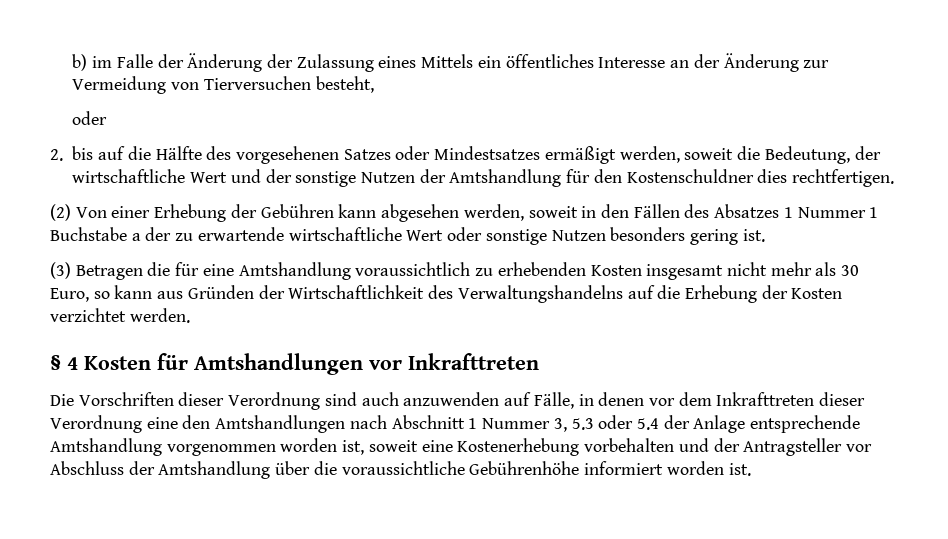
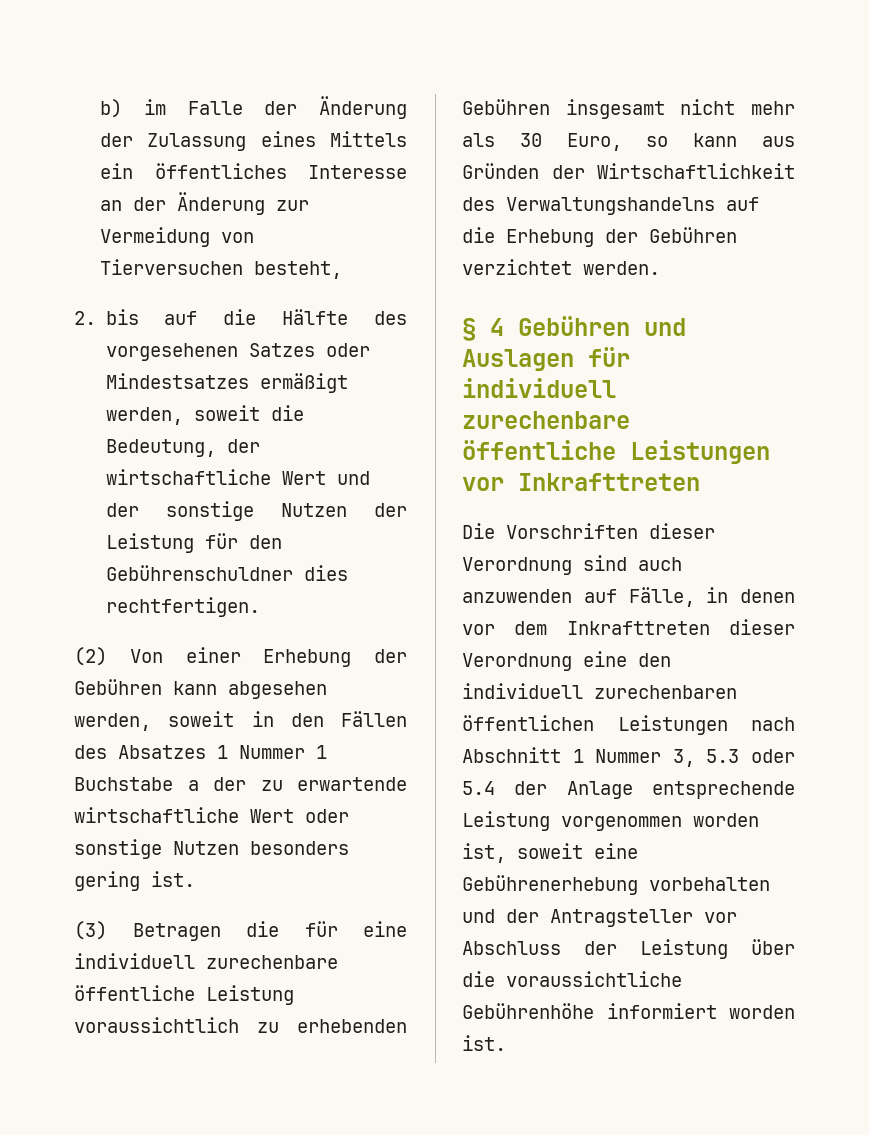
  b) im Falle der Änderung der Zulassung eines Mittels ein öffentliches Interesse an der Änderung zur Vermeidung von Tierversuchen besteht,
- oder
- 2. bis auf die Hälfte des vorgesehenen Satzes oder Mindestsatzes ermäßigt werden, soweit die Bedeutung, der wirtschaftliche Wert und der sonstige Nutzen der Amtshandlung für den Kostenschuldner dies rechtfertigen.
+ 2. bis auf die Hälfte des vorgesehenen Satzes oder Mindestsatzes ermäßigt werden, soweit die Bedeutung, der wirtschaftliche Wert und der sonstige Nutzen der Leistung für den Gebührenschuldner dies rechtfertigen.
- (3) Betragen die für eine Amtshandlung voraussichtlich zu erhebenden Kosten insgesamt nicht mehr als 30 Euro, so kann aus Gründen der Wirtschaftlichkeit des Verwaltungshandelns auf die Erhebung der Kosten verzichtet werden.
+ (3) Betragen die für eine individuell zurechenbare öffentliche Leistung voraussichtlich zu erhebenden Gebühren insgesamt nicht mehr als 30 Euro, so kann aus Gründen der Wirtschaftlichkeit des Verwaltungshandelns auf die Erhebung der Gebühren verzichtet werden.
- § 4 Kosten für Amtshandlungen vor Inkrafttreten
+ § 4 Gebühren und Auslagen für individuell zurechenbare öffentliche Leistungen vor Inkrafttreten
- Die Vorschriften dieser Verordnung sind auch anzuwenden auf Fälle, in denen vor dem Inkrafttreten dieser Verordnung eine den Amtshandlungen nach Abschnitt 1 Nummer 3, 5.3 oder 5.4 der Anlage entsprechende Amtshandlung vorgenommen worden ist, soweit eine Kostenerhebung vorbehalten und der Antragsteller vor Abschluss der Amtshandlung über die voraussichtliche Gebührenhöhe informiert worden ist.
+ Die Vorschriften dieser Verordnung sind auch anzuwenden auf Fälle, in denen vor dem Inkrafttreten dieser Verordnung eine den individuell zurechenbaren öffentlichen Leistungen nach Abschnitt 1 Nummer 3, 5.3 oder 5.4 der Anlage entsprechende Leistung vorgenommen worden ist, soweit eine Gebührenerhebung vorbehalten und der Antragsteller vor Abschluss der Leistung über die voraussichtliche Gebührenhöhe informiert worden ist.

